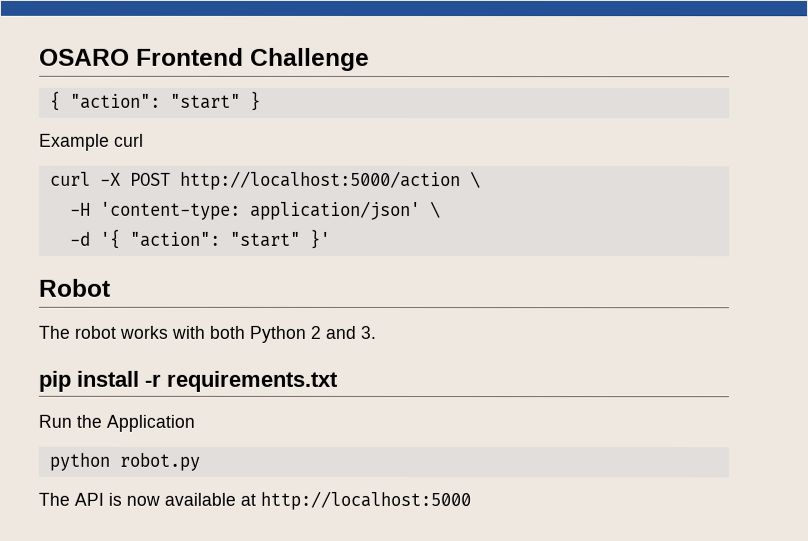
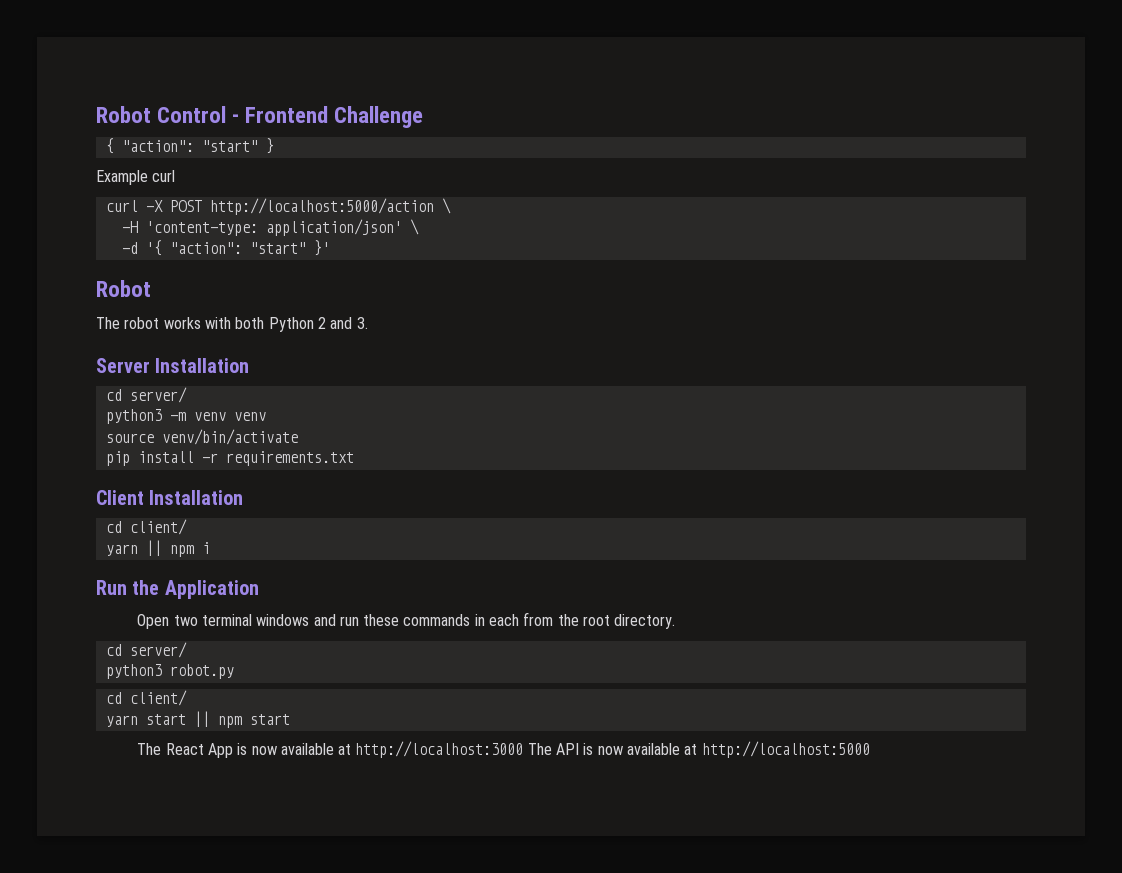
- OSARO Frontend Challenge
+ Robot Control - Frontend Challenge
+ Server Installation
+ cd server/
+ python3 -m venv venv
+ source venv/bin/activate
  pip install -r requirements.txt
+ Client Installation
+ cd client/
+ yarn || npm i
  Run the Application
- python robot.py
- The API is now available at http://localhost:5000
+ Open two terminal windows and run these commands in each from the root directory.
+ cd server/
+ python3 robot.py
+ cd client/
+ yarn start || npm start
+ The React App is now available at http://localhost:3000 The API is now available at http://localhost:5000

